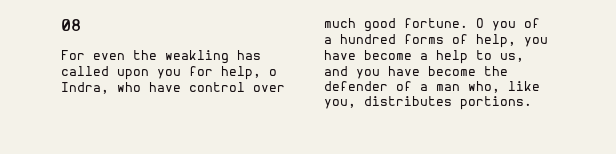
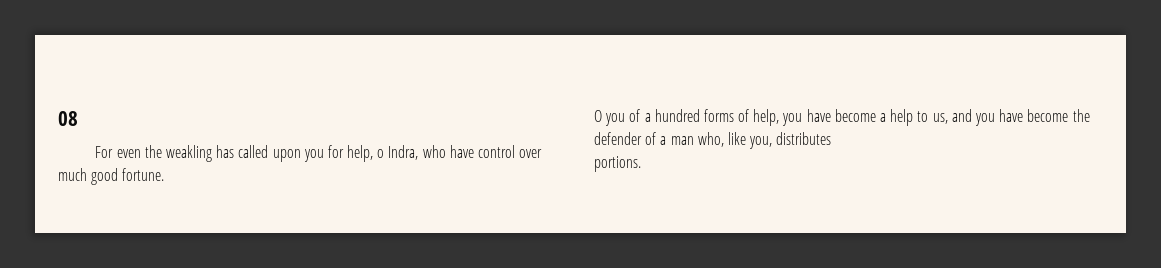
- For even the weakling has called upon you for help, o Indra, who have control over much good fortune. O you of a hundred forms of help, you have become a help to us, and you have become the defender of a man who, like you, distributes portions.
+ For even the weakling has called upon you for help, o Indra, who have control over much good fortune.
+ O you of a hundred forms of help, you have become a help to us, and you have become the defender of a man who, like you, distributes
+ portions.

